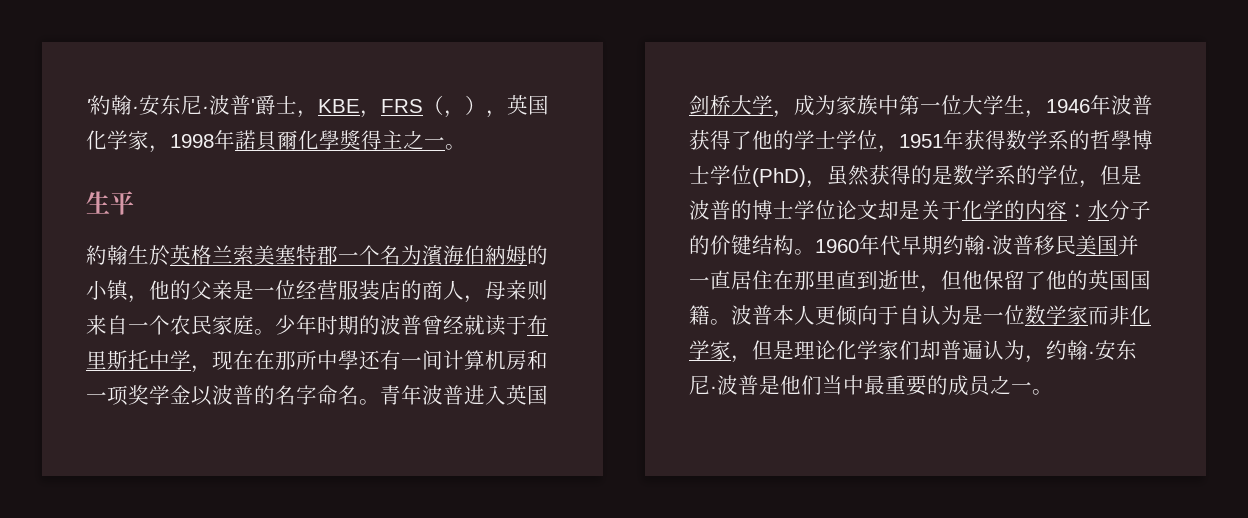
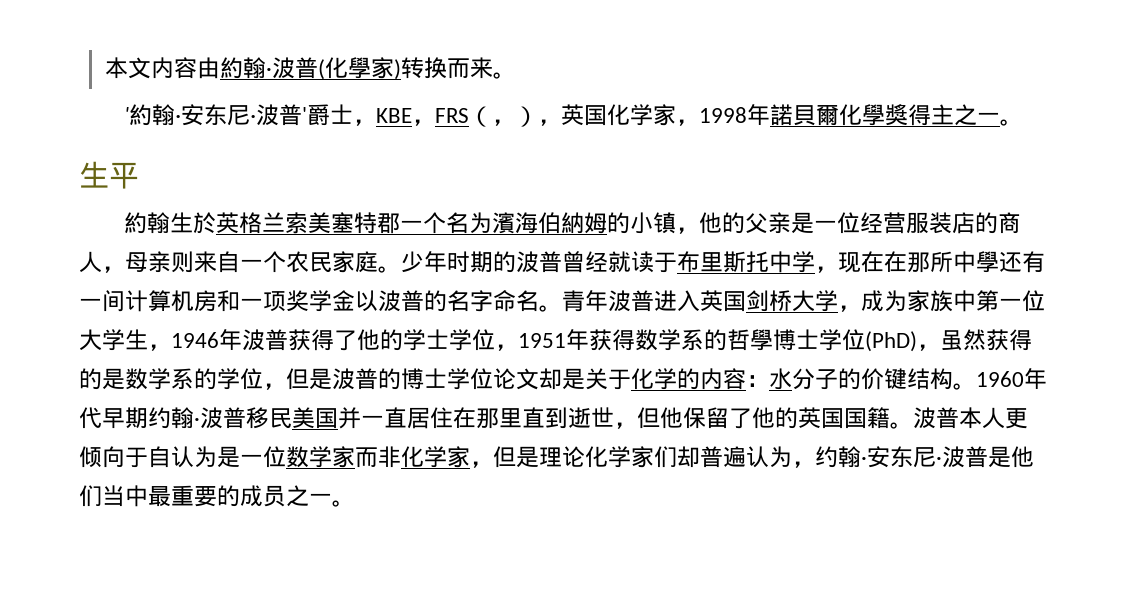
+ 本文内容由約翰·波普(化學家)转换而来。

